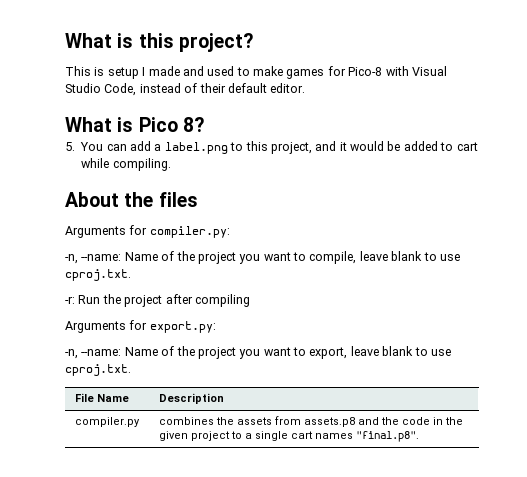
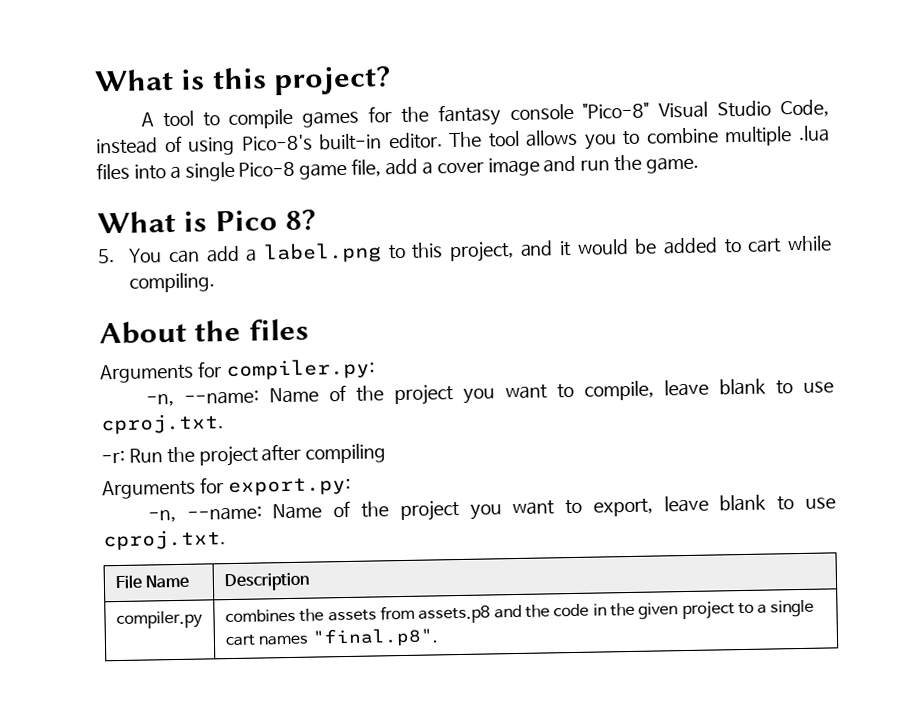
- This is setup I made and used to make games for Pico-8 with Visual Studio Code, instead of their default editor.
+ A tool to compile games for the fantasy console "Pico-8" Visual Studio Code, instead of using Pico-8's built-in editor. The tool allows you to combine multiple .lua files into a single Pico-8 game file, add a cover image and run the game.

